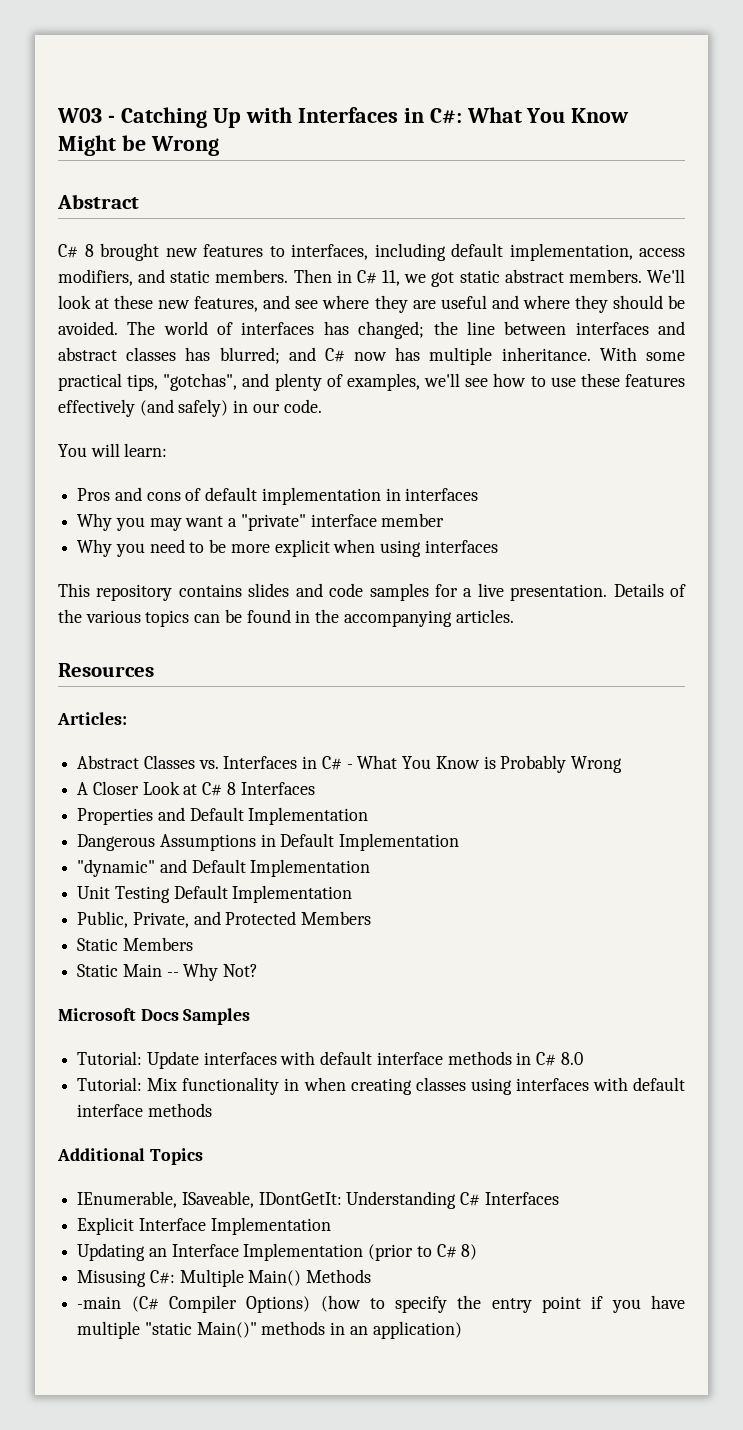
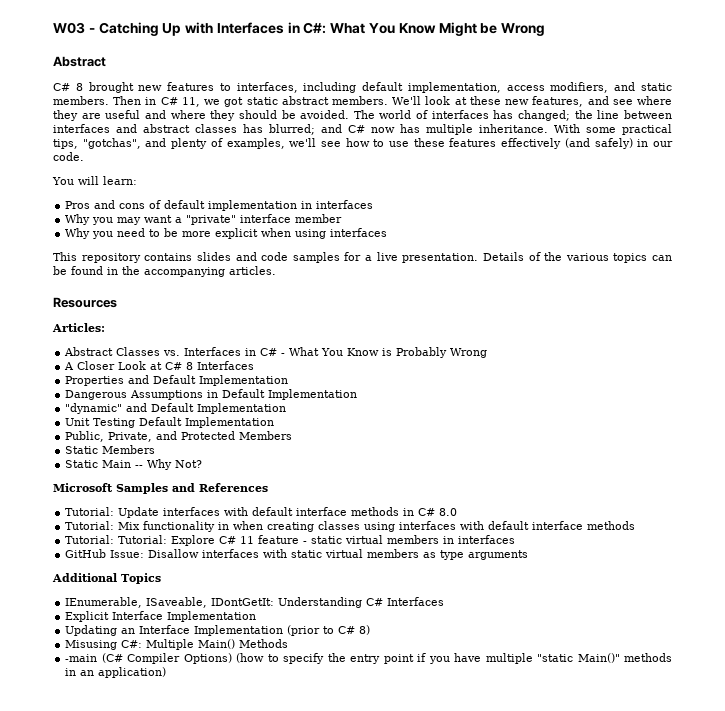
- Microsoft Docs Samples
+ Microsoft Samples and References
+ Tutorial: Tutorial: Explore C# 11 feature - static virtual members in interfaces
+ GitHub Issue: Disallow interfaces with static virtual members as type arguments

